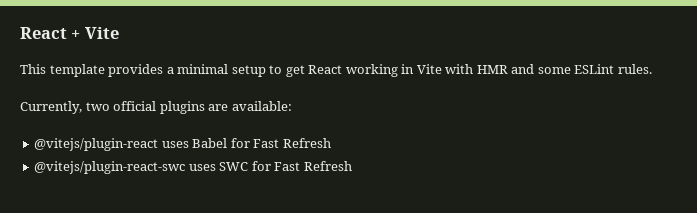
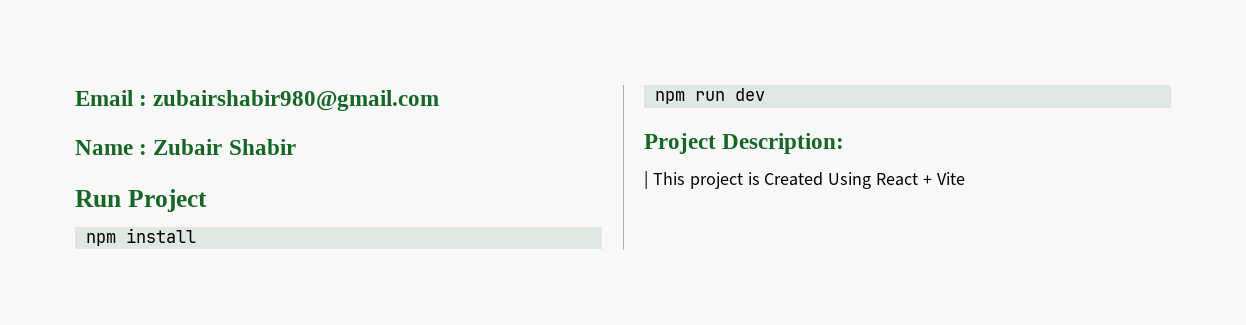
- React + Vite
- This template provides a minimal setup to get React working in Vite with HMR and some ESLint rules.
- Currently, two official plugins are available:
- @vitejs/plugin-react uses Babel for Fast Refresh
- @vitejs/plugin-react-swc uses SWC for Fast Refresh
+ Email : zubairshabir980@gmail.com
+ Name : Zubair Shabir
+ Run Project
+ npm install
+ npm run dev
+ Project Description:
+ | This project is Created Using React + Vite

